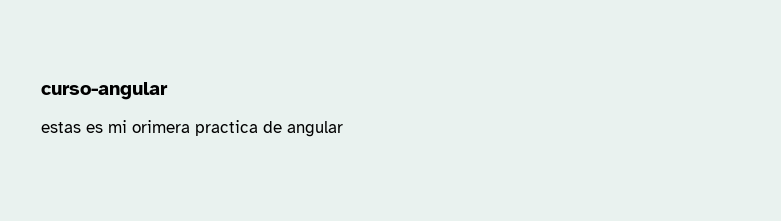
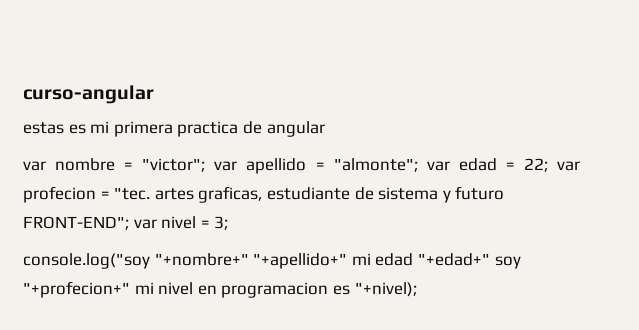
- estas es mi orimera practica de angular
+ estas es mi primera practica de angular
+ var nombre = "victor"; var apellido = "almonte"; var edad = 22; var profecion = "tec. artes graficas, estudiante de sistema y futuro FRONT-END"; var nivel = 3;
+ console.log("soy "+nombre+" "+apellido+" mi edad "+edad+" soy "+profecion+" mi nivel en programacion es "+nivel);

